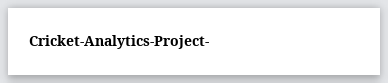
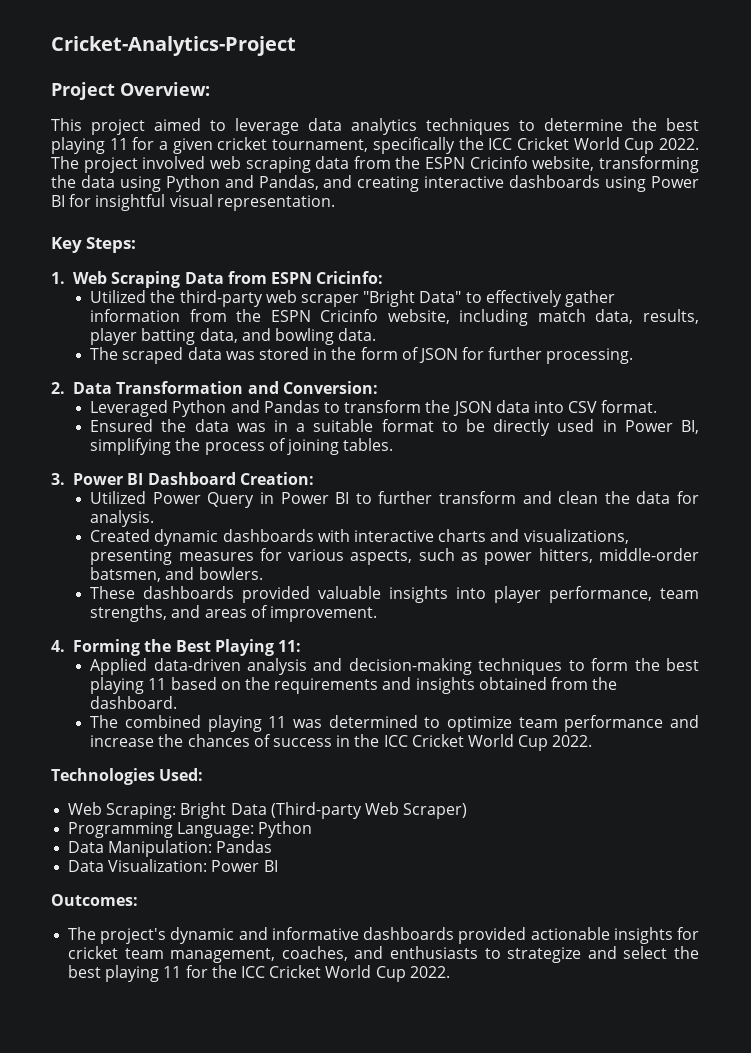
- Cricket-Analytics-Project-
+ Cricket-Analytics-Project
+ Project Overview:
+ This project aimed to leverage data analytics techniques to determine the best playing 11 for a given cricket tournament, specifically the ICC Cricket World Cup 2022. The project involved web scraping data from the ESPN Cricinfo website, transforming the data using Python and Pandas, and creating interactive dashboards using Power BI for insightful visual representation.
+ Key Steps:
+ 1. Web Scraping Data from ESPN Cricinfo:
+ Utilized the third-party web scraper "Bright Data" to effectively gather information from the ESPN Cricinfo website, including match data, results, player batting data, and bowling data.
+ The scraped data was stored in the form of JSON for further processing.
+ 2. Data Transformation and Conversion:
+ Leveraged Python and Pandas to transform the JSON data into CSV format.
+ Ensured the data was in a suitable format to be directly used in Power BI, simplifying the process of joining tables.
+ 3. Power BI Dashboard Creation:
+ Utilized Power Query in Power BI to further transform and clean the data for analysis.
+ Created dynamic dashboards with interactive charts and visualizations, presenting measures for various aspects, such as power hitters, middle-order batsmen, and bowlers.
+ These dashboards provided valuable insights into player performance, team strengths, and areas of improvement.
+ 4. Forming the Best Playing 11:
+ Applied data-driven analysis and decision-making techniques to form the best playing 11 based on the requirements and insights obtained from the dashboard.
+ The combined playing 11 was determined to optimize team performance and increase the chances of success in the ICC Cricket World Cup 2022.
+ Technologies Used:
+ Web Scraping: Bright Data (Third-party Web Scraper)
+ Programming Language: Python
+ Data Manipulation: Pandas
+ Data Visualization: Power BI
+ Outcomes:
+ The project's dynamic and informative dashboards provided actionable insights for cricket team management, coaches, and enthusiasts to strategize and select the best playing 11 for the ICC Cricket World Cup 2022.

